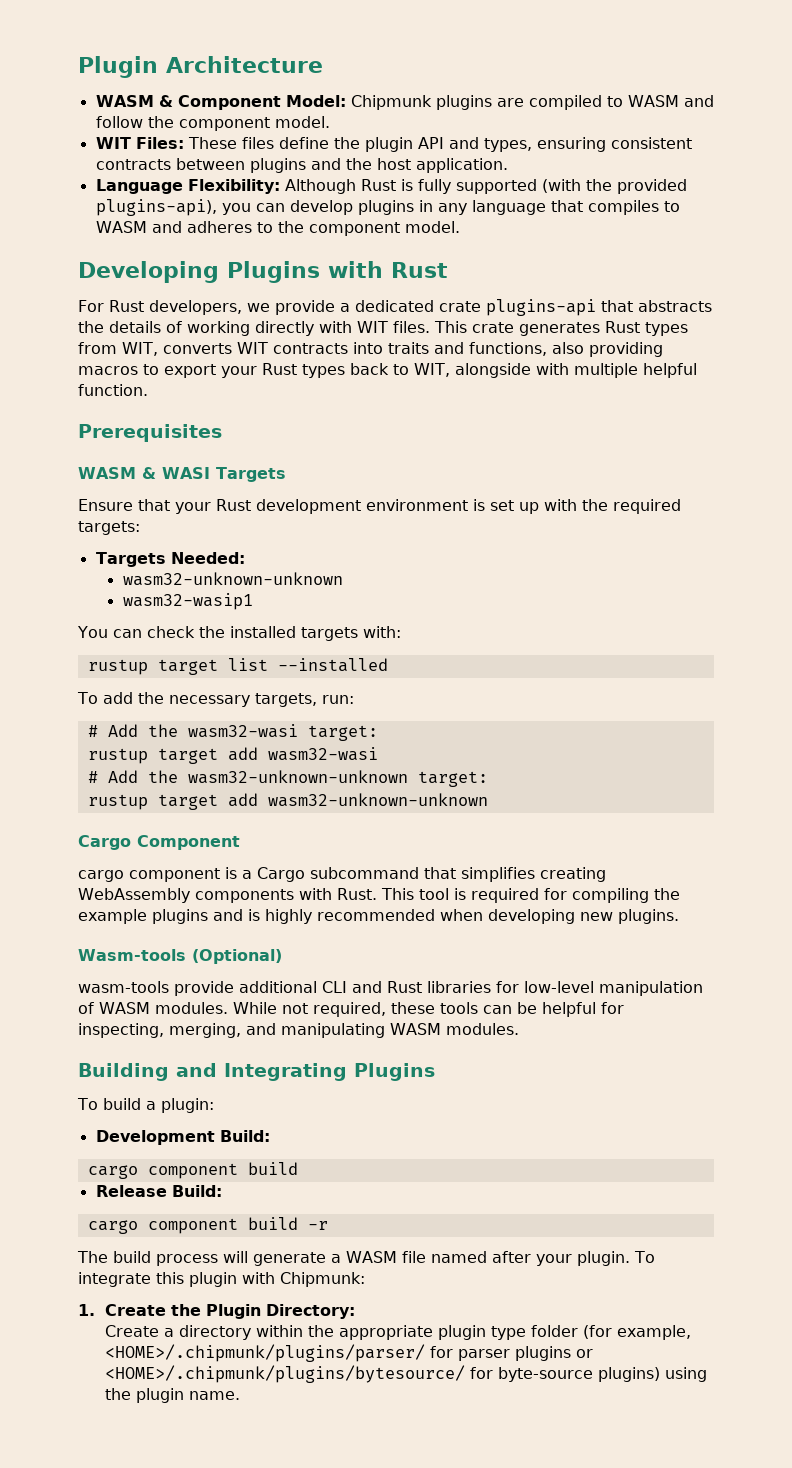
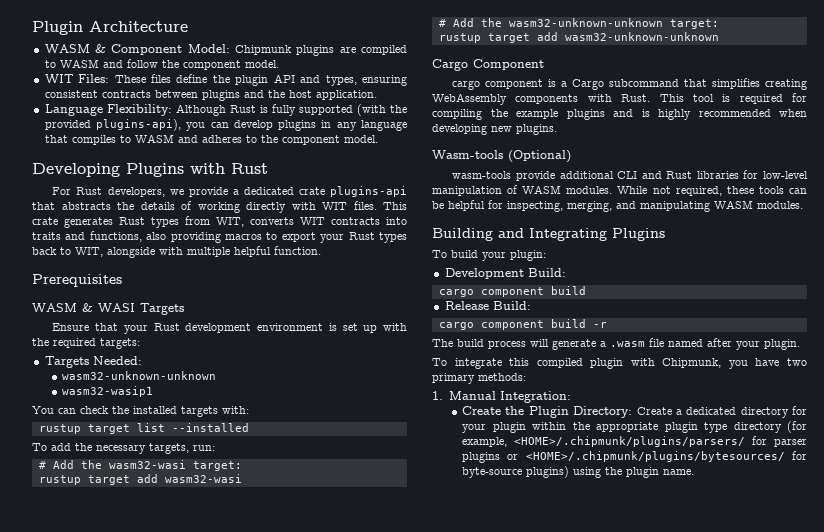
- To build a plugin:
+ To build your plugin:
- The build process will generate a WASM file named after your plugin. To integrate this plugin with Chipmunk:
+ The build process will generate a .wasm file named after your plugin.
+ To integrate this compiled plugin with Chipmunk, you have two primary methods:
- 1. Create the Plugin Directory:
- Create a directory within the appropriate plugin type folder (for example, <HOME>/.chipmunk/plugins/parser/ for parser plugins or <HOME>/.chipmunk/plugins/bytesource/ for byte-source plugins) using the plugin name.
+ 1. Manual Integration:
+ Create the Plugin Directory: Create a dedicated directory for your plugin within the appropriate plugin type directory (for example, <HOME>/.chipmunk/plugins/parsers/ for parser plugins or <HOME>/.chipmunk/plugins/bytesources/ for byte-source plugins) using the plugin name.

